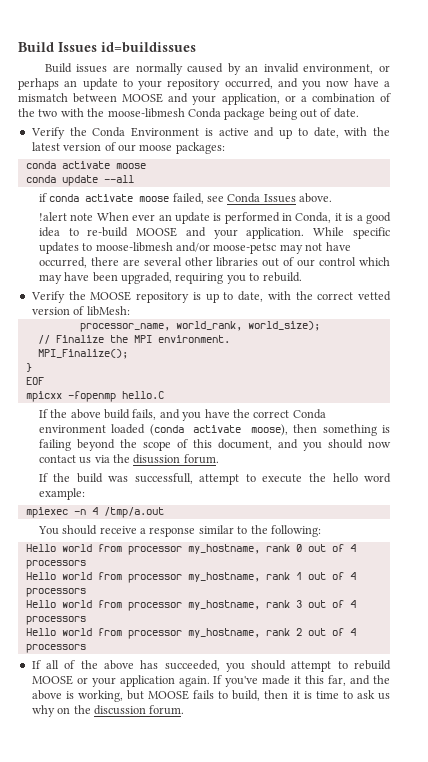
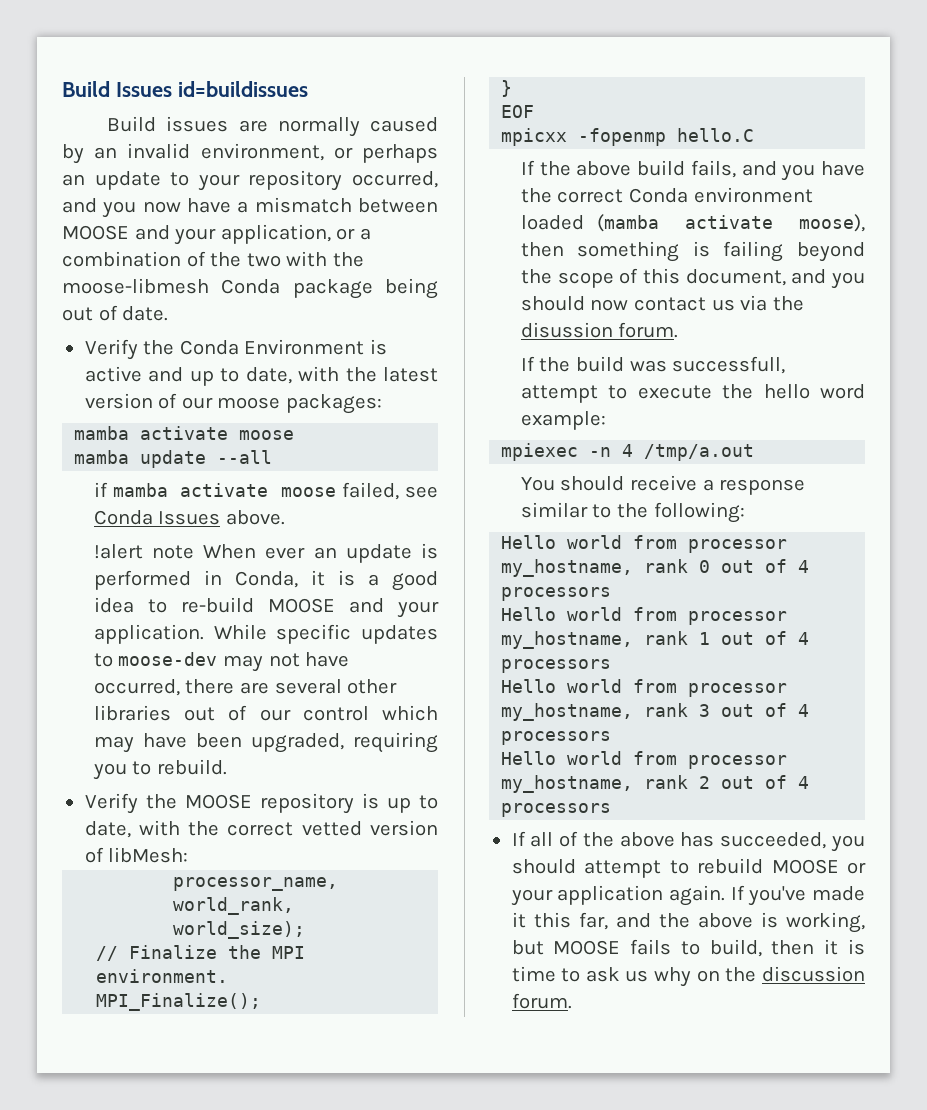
  Verify the Conda Environment is active and up to date, with the latest version of our moose packages:
- conda activate moose
+ mamba activate moose
- conda update --all
+ mamba update --all
- if conda activate moose failed, see Conda Issues above.
+ if mamba activate moose failed, see Conda Issues above.
- While specific updates to moose-libmesh and/or moose-petsc may not have occurred, there are several other libraries out of our control which may have been upgraded, requiring you to rebuild.
+ While specific updates to moose-dev may not have occurred, there are several other libraries out of our control which may have been upgraded, requiring you to rebuild.
- If the above build fails, and you have the correct Conda environment loaded (conda activate moose), then something is failing beyond the scope of this document, and you should now contact us via the disussion forum.
+ If the above build fails, and you have the correct Conda environment loaded (mamba activate moose), then something is failing beyond the scope of this document, and you should now contact us via the disussion forum.

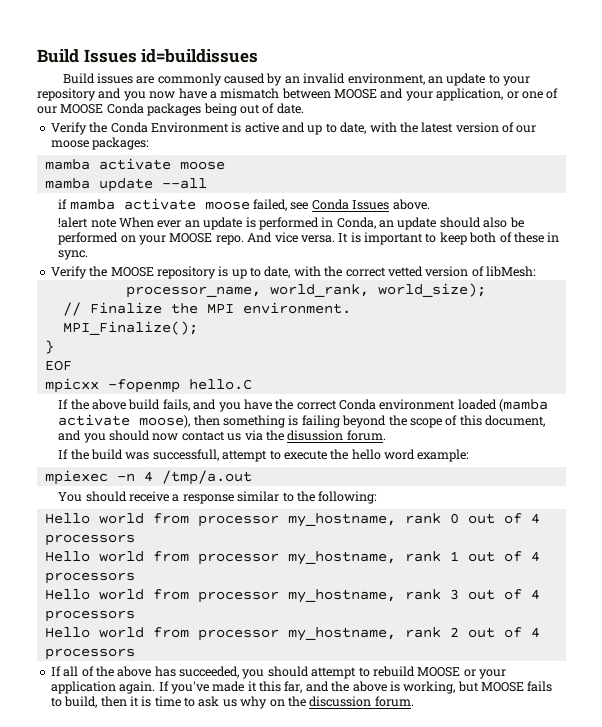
- Build issues are normally caused by an invalid environment, or perhaps an update to your repository occurred, and you now have a mismatch between MOOSE and your application, or a combination of the two with the moose-libmesh Conda package being out of date.
+ Build issues are commonly caused by an invalid environment, an update to your repository and you now have a mismatch between MOOSE and your application, or one of our MOOSE Conda packages being out of date.
- !alert note When ever an update is performed in Conda, it is a good idea to re-build MOOSE and your application. While specific updates to moose-dev may not have occurred, there are several other libraries out of our control which may have been upgraded, requiring you to rebuild.
+ !alert note When ever an update is performed in Conda, an update should also be performed on your MOOSE repo. And vice versa. It is important to keep both of these in sync.

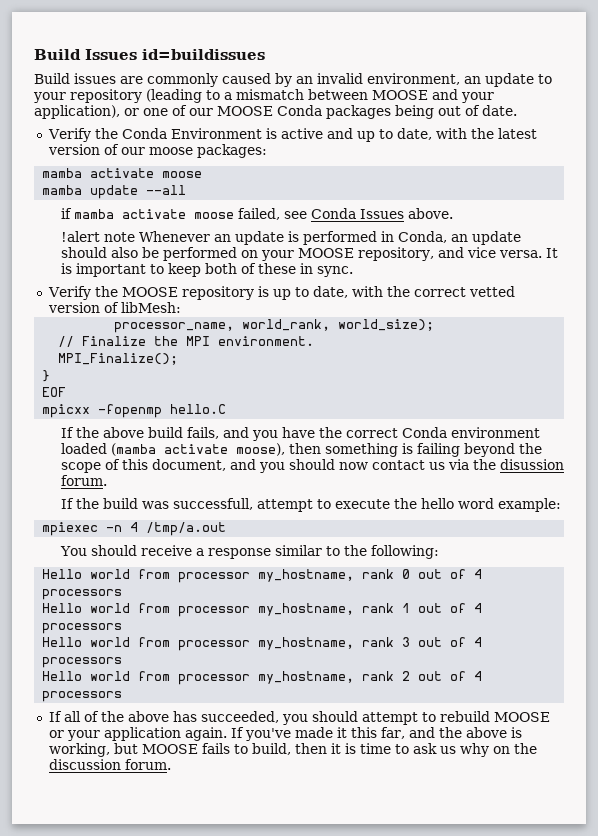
- Build issues are commonly caused by an invalid environment, an update to your repository and you now have a mismatch between MOOSE and your application, or one of our MOOSE Conda packages being out of date.
+ Build issues are commonly caused by an invalid environment, an update to your repository (leading to a mismatch between MOOSE and your application), or one of our MOOSE Conda packages being out of date.
- !alert note When ever an update is performed in Conda, an update should also be performed on your MOOSE repo. And vice versa.
+ !alert note Whenever an update is performed in Conda, an update should also be performed on your MOOSE repository, and vice versa.

